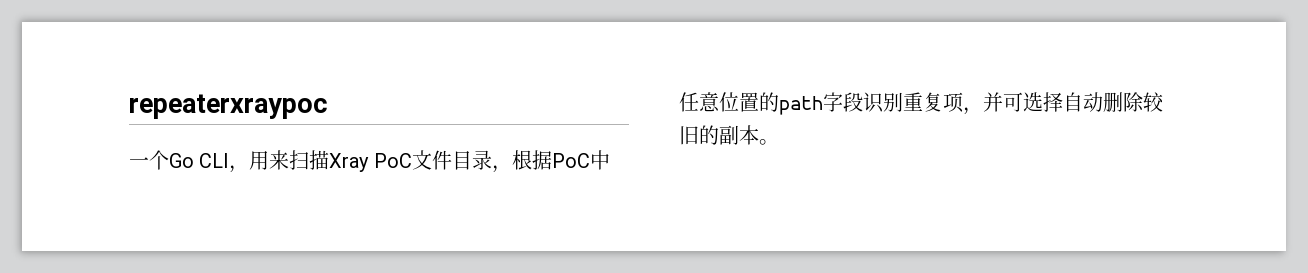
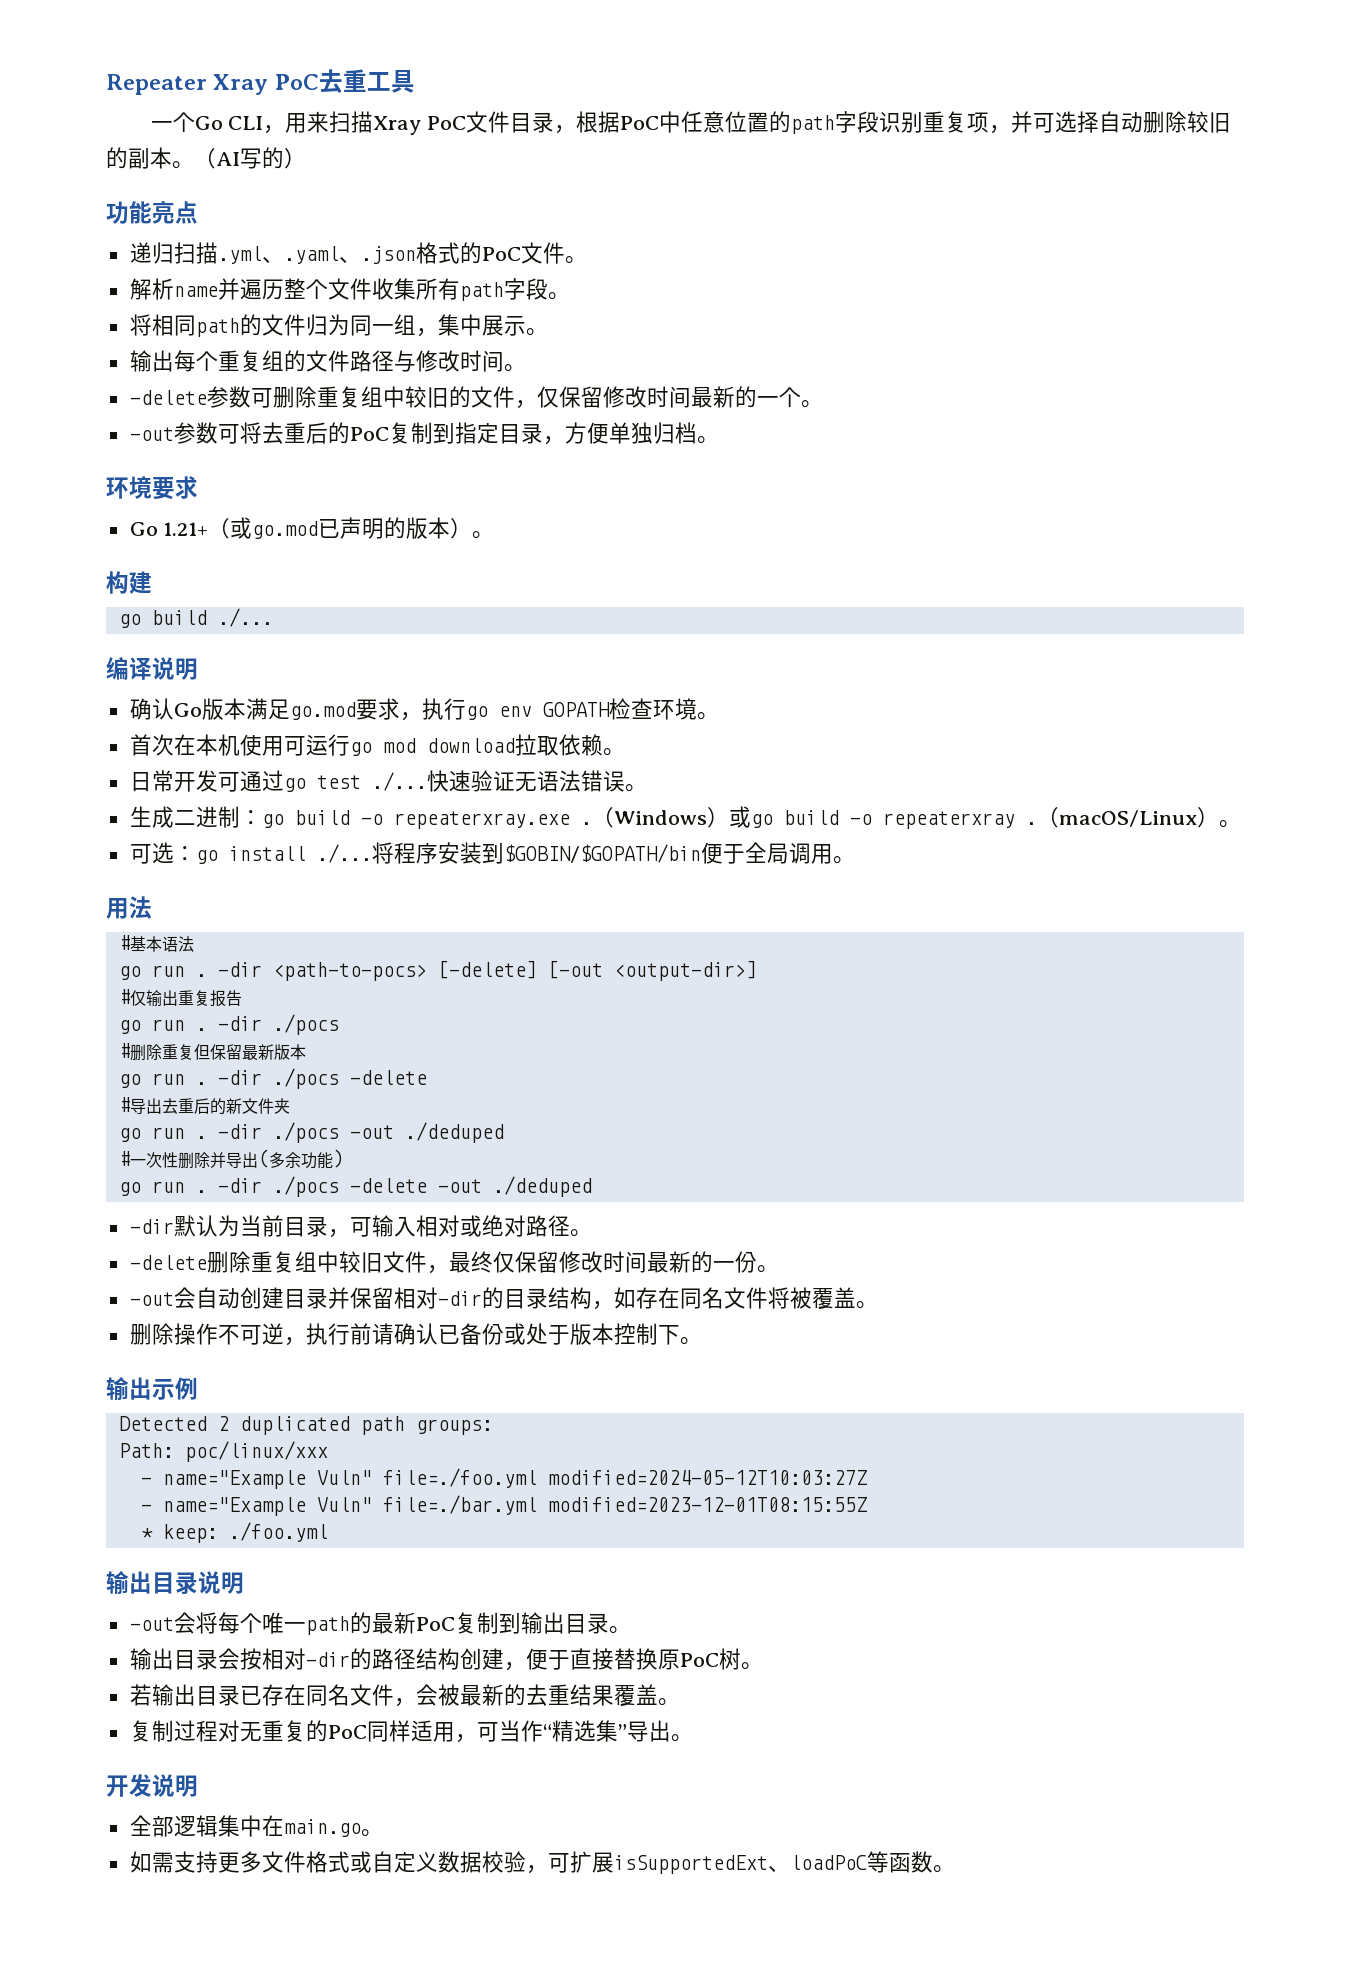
- repeaterxraypoc
+ Repeater Xray PoC去重工具
+ （AI写的）
+ 功能亮点
+ 递归扫描.yml、.yaml、.json格式的PoC文件。
+ 解析name并遍历整个文件收集所有path字段。
+ 将相同path的文件归为同一组，集中展示。
+ 输出每个重复组的文件路径与修改时间。
+ -delete参数可删除重复组中较旧的文件，仅保留修改时间最新的一个。
+ -out参数可将去重后的PoC复制到指定目录，方便单独归档。
+ 环境要求
+ Go 1.21+（或go.mod已声明的版本）。
+ 构建
+ go build ./...
+ 编译说明
+ 确认Go版本满足go.mod要求，执行go env GOPATH检查环境。
+ 首次在本机使用可运行go mod download拉取依赖。
+ 日常开发可通过go test ./...快速验证无语法错误。
+ 生成二进制：go build -o repeaterxray.exe .（Windows）或go build -o repeaterxray .（macOS/Linux）。
+ 可选：go install ./...将程序安装到$GOBIN/$GOPATH/bin便于全局调用。
+ 用法
+ #基本语法
+ go run . -dir <path-to-pocs> [-delete] [-out <output-dir>]
+ #仅输出重复报告
+ go run . -dir ./pocs
+ #删除重复但保留最新版本
+ go run . -dir ./pocs -delete
+ #导出去重后的新文件夹
+ go run . -dir ./pocs -out ./deduped
+ #一次性删除并导出(多余功能)
+ go run . -dir ./pocs -delete -out ./deduped
+ -dir默认为当前目录，可输入相对或绝对路径。
+ -delete删除重复组中较旧文件，最终仅保留修改时间最新的一份。
+ -out会自动创建目录并保留相对-dir的目录结构，如存在同名文件将被覆盖。
+ 删除操作不可逆，执行前请确认已备份或处于版本控制下。
+ 输出示例
+ Detected 2 duplicated path groups:
+ Path: poc/linux/xxx
+ - name="Example Vuln" file=./foo.yml modified=2024-05-12T10:03:27Z
+ - name="Example Vuln" file=./bar.yml modified=2023-12-01T08:15:55Z
+ * keep: ./foo.yml
+ 输出目录说明
+ -out会将每个唯一path的最新PoC复制到输出目录。
+ 输出目录会按相对-dir的路径结构创建，便于直接替换原PoC树。
+ 若输出目录已存在同名文件，会被最新的去重结果覆盖。
+ 复制过程对无重复的PoC同样适用，可当作“精选集”导出。
+ 开发说明
+ 全部逻辑集中在main.go。
+ 如需支持更多文件格式或自定义数据校验，可扩展isSupportedExt、loadPoC等函数。

